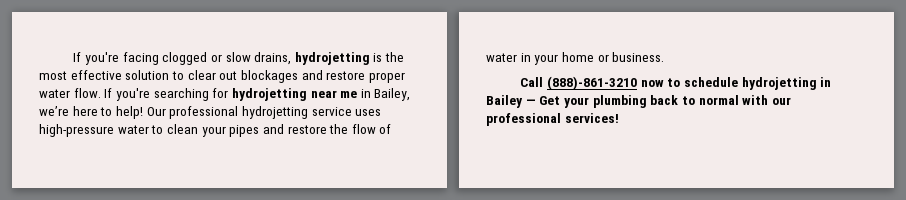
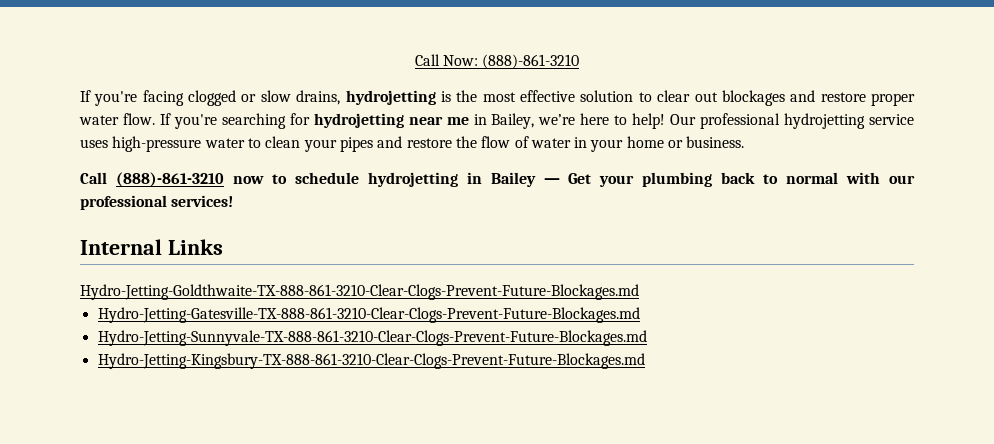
+ Call Now: (888)-861-3210
+ Internal Links
+ Hydro-Jetting-Goldthwaite-TX-888-861-3210-Clear-Clogs-Prevent-Future-Blockages.md
+ Hydro-Jetting-Gatesville-TX-888-861-3210-Clear-Clogs-Prevent-Future-Blockages.md
+ Hydro-Jetting-Sunnyvale-TX-888-861-3210-Clear-Clogs-Prevent-Future-Blockages.md
+ Hydro-Jetting-Kingsbury-TX-888-861-3210-Clear-Clogs-Prevent-Future-Blockages.md

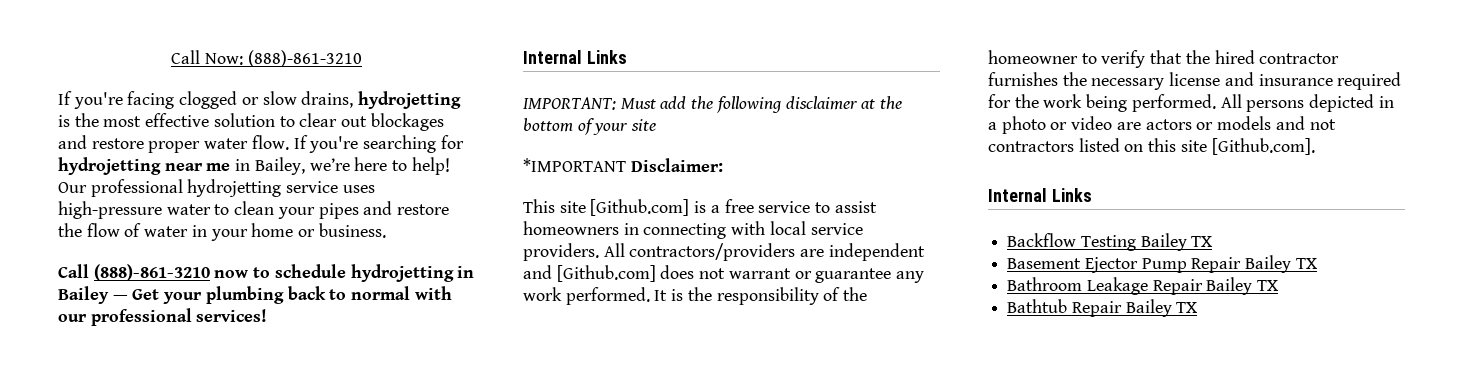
- Hydro-Jetting-Goldthwaite-TX-888-861-3210-Clear-Clogs-Prevent-Future-Blockages.md
- Hydro-Jetting-Gatesville-TX-888-861-3210-Clear-Clogs-Prevent-Future-Blockages.md
- Hydro-Jetting-Sunnyvale-TX-888-861-3210-Clear-Clogs-Prevent-Future-Blockages.md
- Hydro-Jetting-Kingsbury-TX-888-861-3210-Clear-Clogs-Prevent-Future-Blockages.md
+ IMPORTANT: Must add the following disclaimer at the bottom of your site
+ *IMPORTANT Disclaimer:
+ This site [Github.com] is a free service to assist homeowners in connecting with local service providers. All contractors/providers are independent and [Github.com] does not warrant or guarantee any work performed. It is the responsibility of the homeowner to verify that the hired contractor furnishes the necessary license and insurance required for the work being performed. All persons depicted in a photo or video are actors or models and not contractors listed on this site [Github.com].
+ Internal Links
+ Backflow Testing Bailey TX
+ Basement Ejector Pump Repair Bailey TX
+ Bathroom Leakage Repair Bailey TX
+ Bathtub Repair Bailey TX

